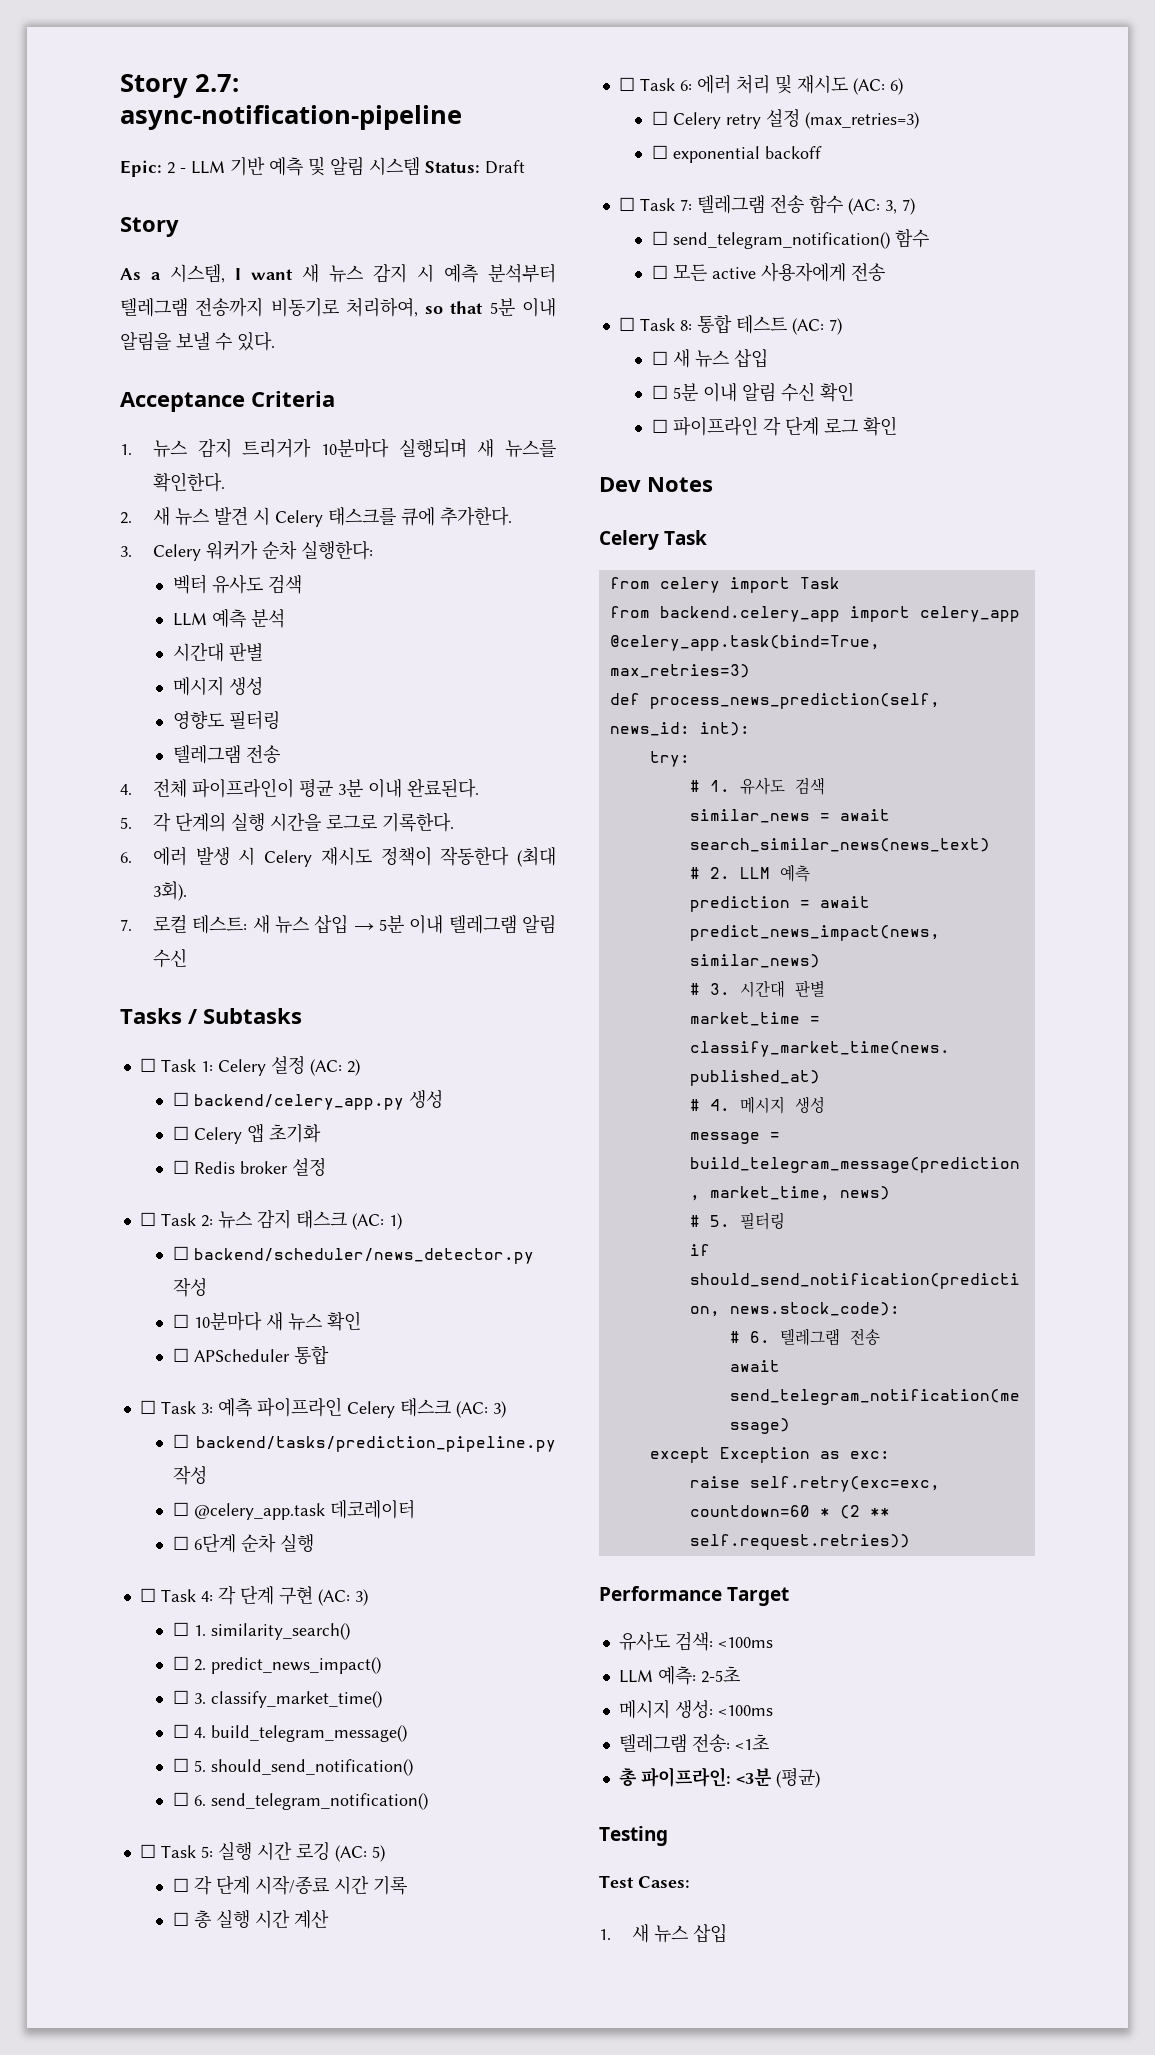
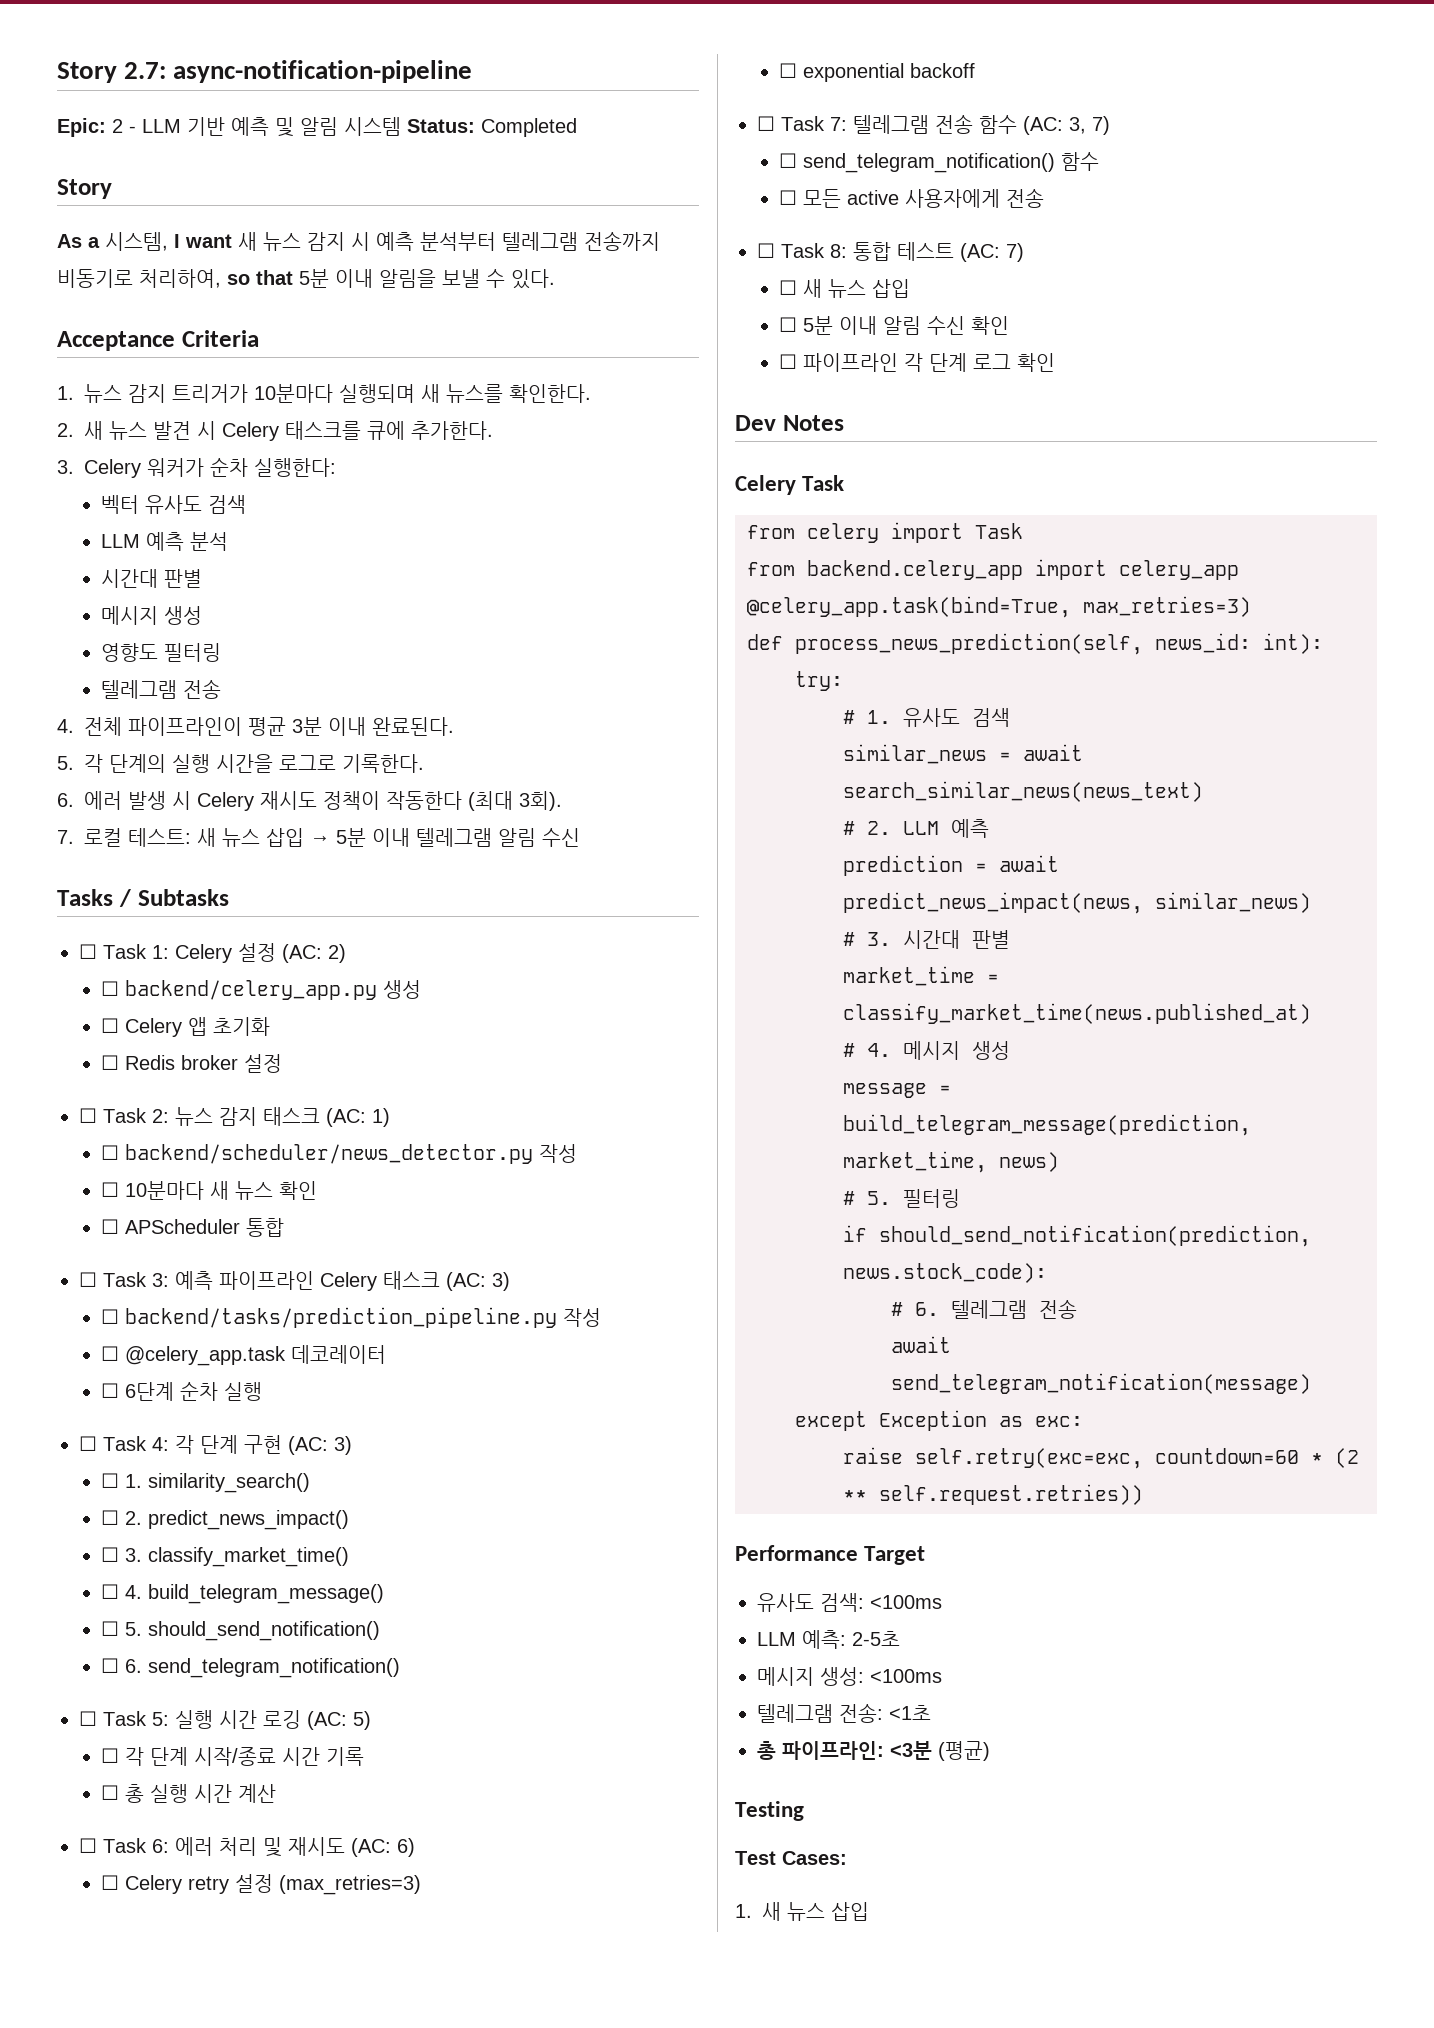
- Epic: 2 - LLM 기반 예측 및 알림 시스템 Status: Draft
+ Epic: 2 - LLM 기반 예측 및 알림 시스템 Status: Completed

